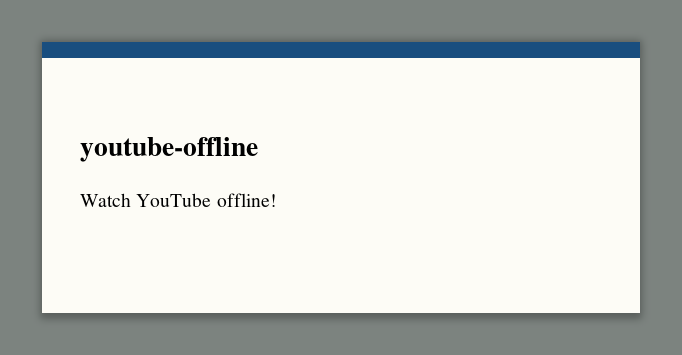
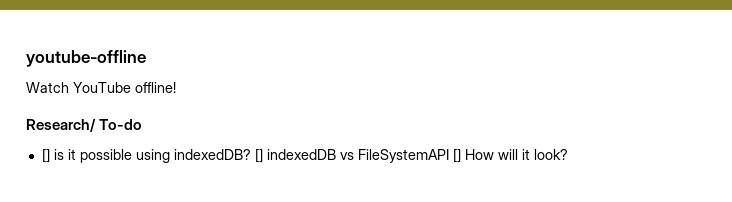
+ Research/ To-do
+ [] is it possible using indexedDB? [] indexedDB vs FileSystemAPI [] How will it look?

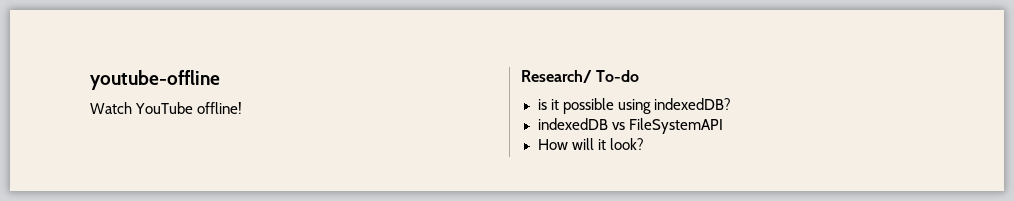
- [] is it possible using indexedDB? [] indexedDB vs FileSystemAPI [] How will it look?
+ is it possible using indexedDB?
+ indexedDB vs FileSystemAPI
+ How will it look?

